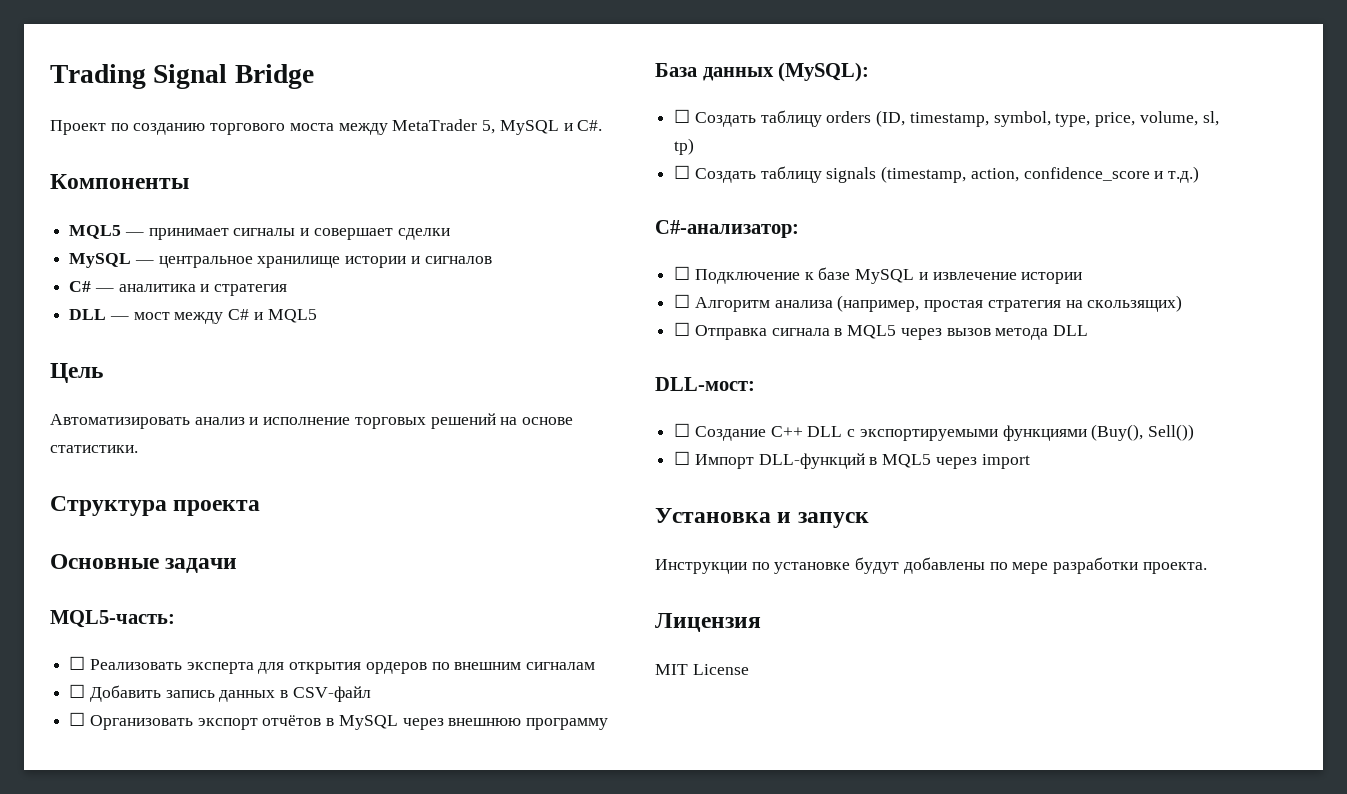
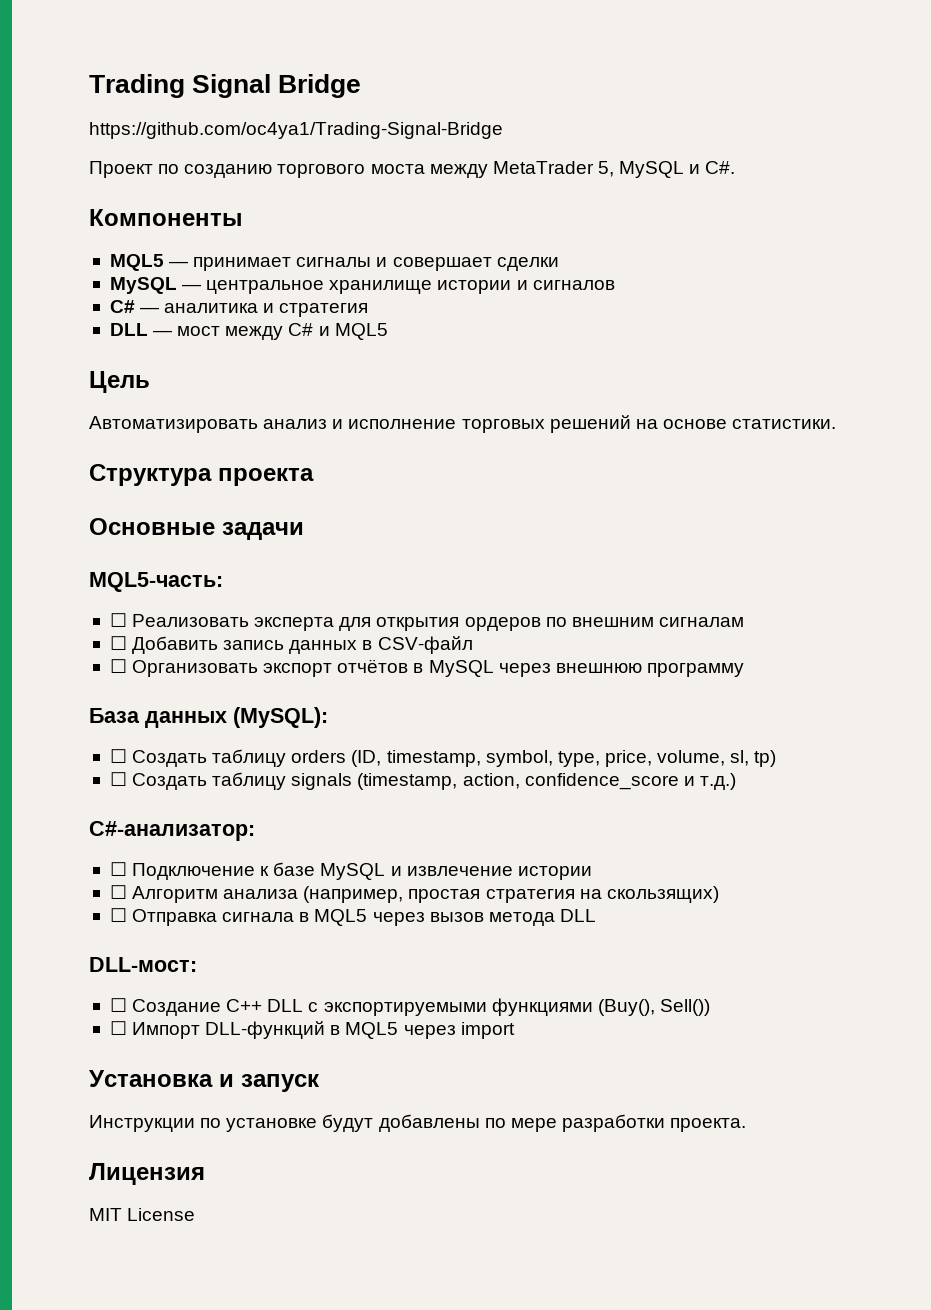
+ https://github.com/oc4ya1/Trading-Signal-Bridge

